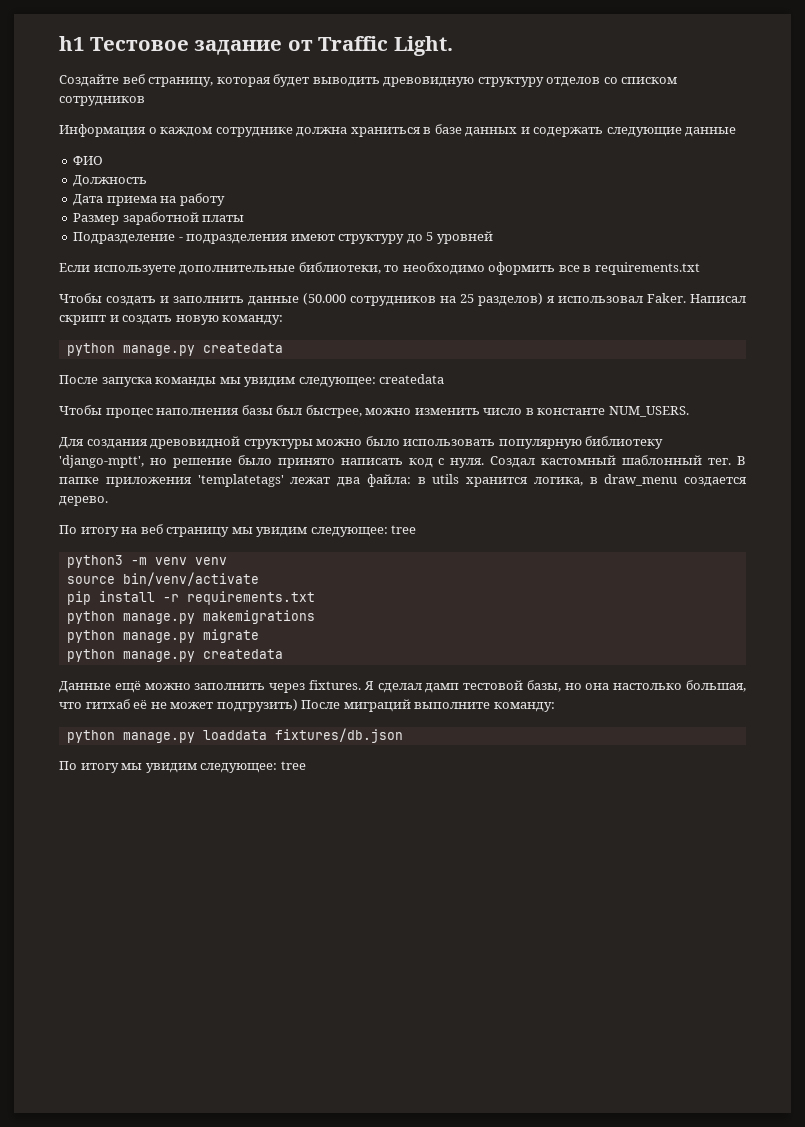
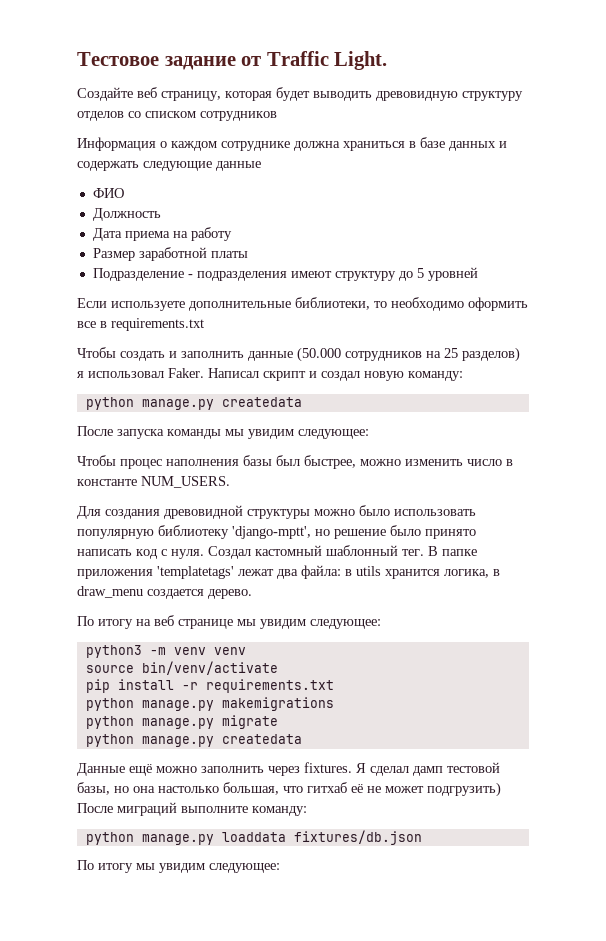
- h1 Тестовое задание от Traffic Light.
+ Тестовое задание от Traffic Light.
- Написал скрипт и создать новую команду:
+ Написал скрипт и создал новую команду:
- После запуска команды мы увидим следующее: createdata
+ После запуска команды мы увидим следующее:
- По итогу на веб страницу мы увидим следующее: tree
+ По итогу на веб странице мы увидим следующее:
- По итогу мы увидим следующее: tree
+ По итогу мы увидим следующее:

